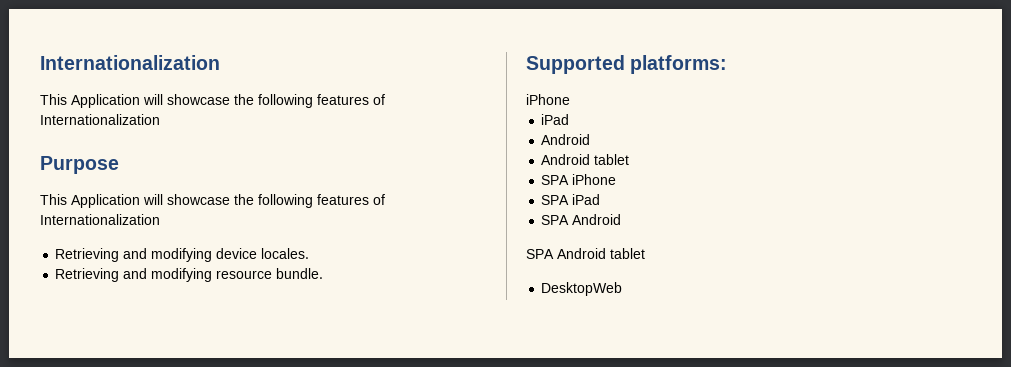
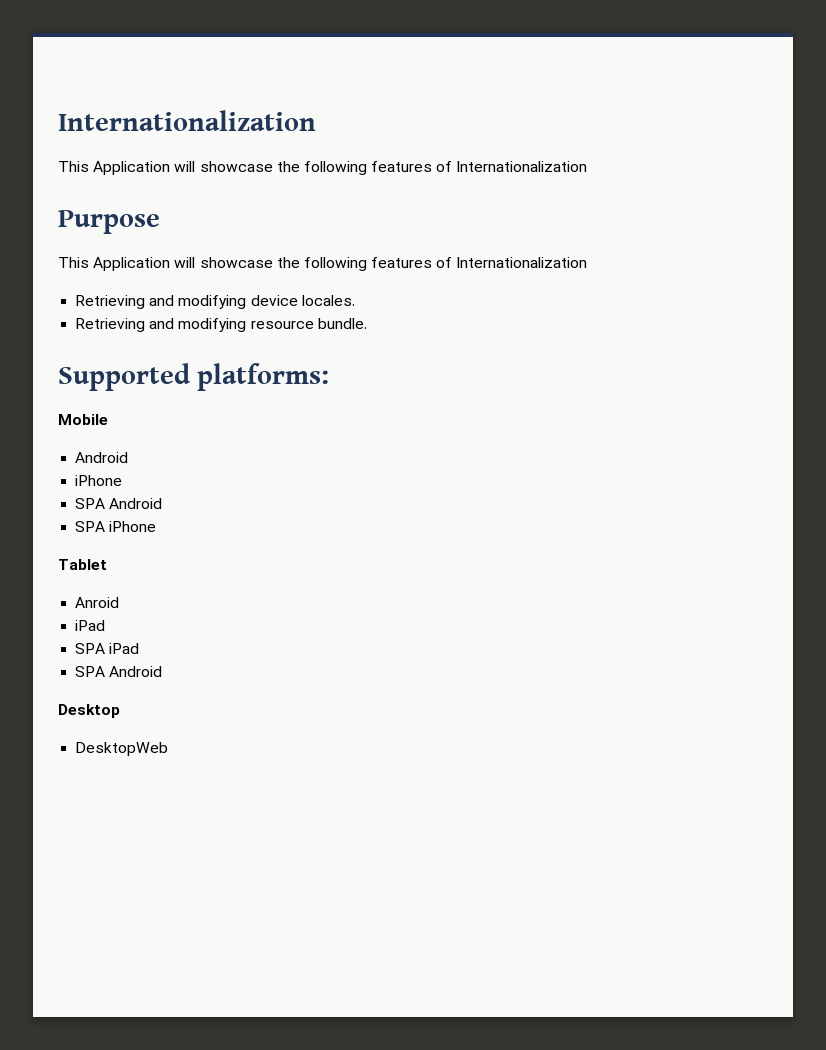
  Supported platforms:
+ Mobile
+ Android
  iPhone
- iPad
- Android
- Android tablet
+ SPA Android
+ Tablet
+ Anroid
+ iPad
- SPA Android tablet
+ Desktop

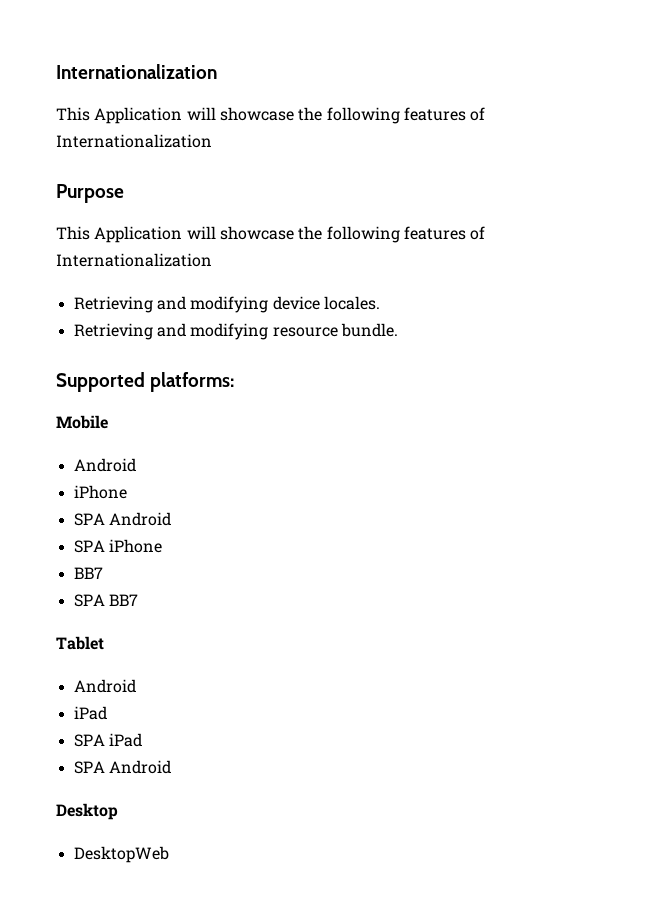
  SPA iPhone
+ BB7
+ SPA BB7
  Tablet
- Anroid
+ Android

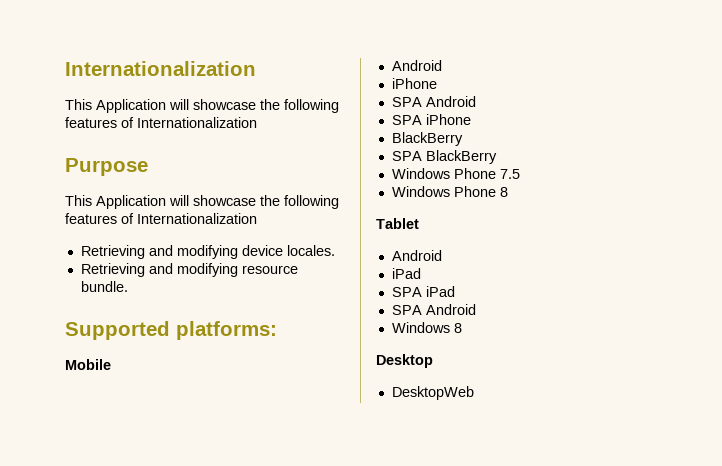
  SPA iPhone
- BB7
- SPA BB7
+ BlackBerry
+ SPA BlackBerry
+ Windows Phone 7.5
+ Windows Phone 8
+ Windows 8

